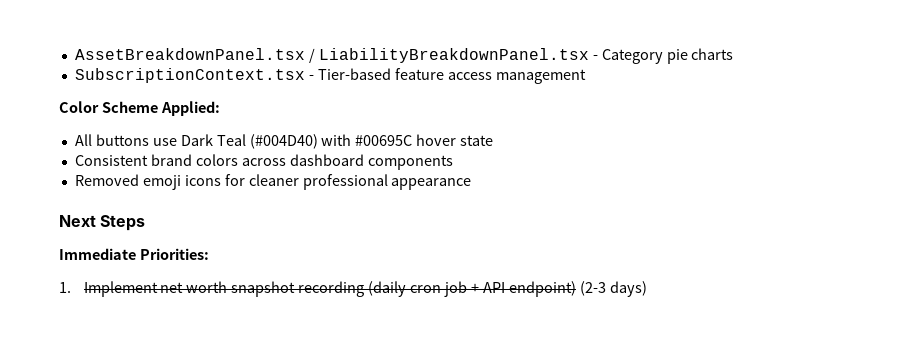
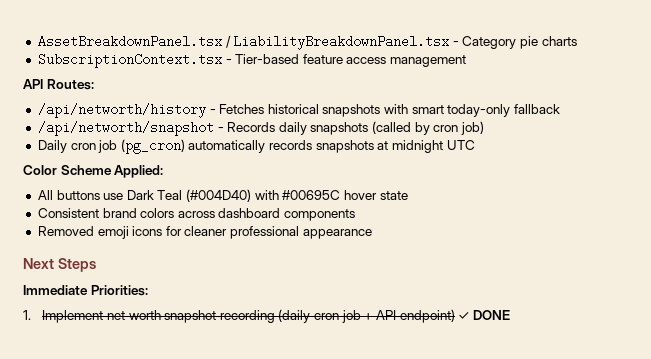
+ API Routes:
+ /api/networth/history - Fetches historical snapshots with smart today-only fallback
+ /api/networth/snapshot - Records daily snapshots (called by cron job)
+ Daily cron job (pg_cron) automatically records snapshots at midnight UTC
- 1. Implement net worth snapshot recording (daily cron job + API endpoint) (2-3 days)
+ 1. Implement net worth snapshot recording (daily cron job + API endpoint) ✓ DONE

